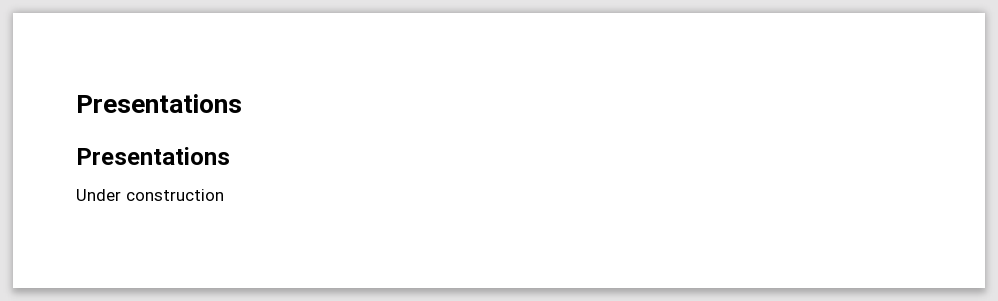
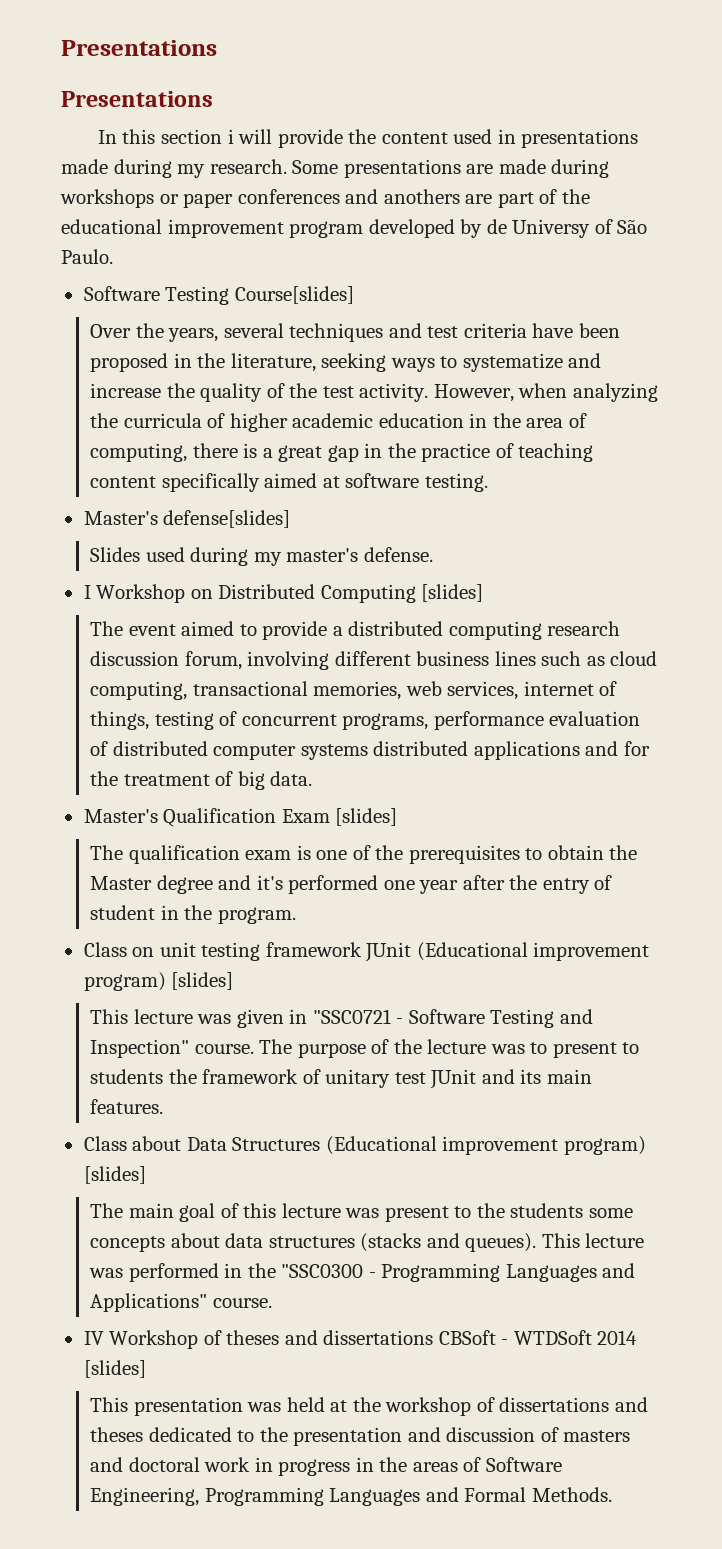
- Under construction
+ In this section i will provide the content used in presentations made during my research. Some presentations are made during workshops or paper conferences and anothers are part of the educational improvement program developed by de Universy of São Paulo.
+ Software Testing Course[slides]
+ Over the years, several techniques and test criteria have been proposed in the literature, seeking ways to systematize and increase the quality of the test activity. However, when analyzing the curricula of higher academic education in the area of computing, there is a great gap in the practice of teaching content specifically aimed at software testing.
+ Master's defense[slides]
+ Slides used during my master's defense.
+ I Workshop on Distributed Computing [slides]
+ The event aimed to provide a distributed computing research discussion forum, involving different business lines such as cloud computing, transactional memories, web services, internet of things, testing of concurrent programs, performance evaluation of distributed computer systems distributed applications and for the treatment of big data.
+ Master's Qualification Exam [slides]
+ The qualification exam is one of the prerequisites to obtain the Master degree and it's performed one year after the entry of student in the program.
+ Class on unit testing framework JUnit (Educational improvement program) [slides]
+ This lecture was given in "SSC0721 - Software Testing and Inspection" course. The purpose of the lecture was to present to students the framework of unitary test JUnit and its main features.
+ Class about Data Structures (Educational improvement program) [slides]
+ The main goal of this lecture was present to the students some concepts about data structures (stacks and queues). This lecture was performed in the "SSC0300 - Programming Languages and Applications" course.
+ IV Workshop of theses and dissertations CBSoft - WTDSoft 2014 [slides]
+ This presentation was held at the workshop of dissertations and theses dedicated to the presentation and discussion of masters and doctoral work in progress in the areas of Software Engineering, Programming Languages and Formal Methods.

